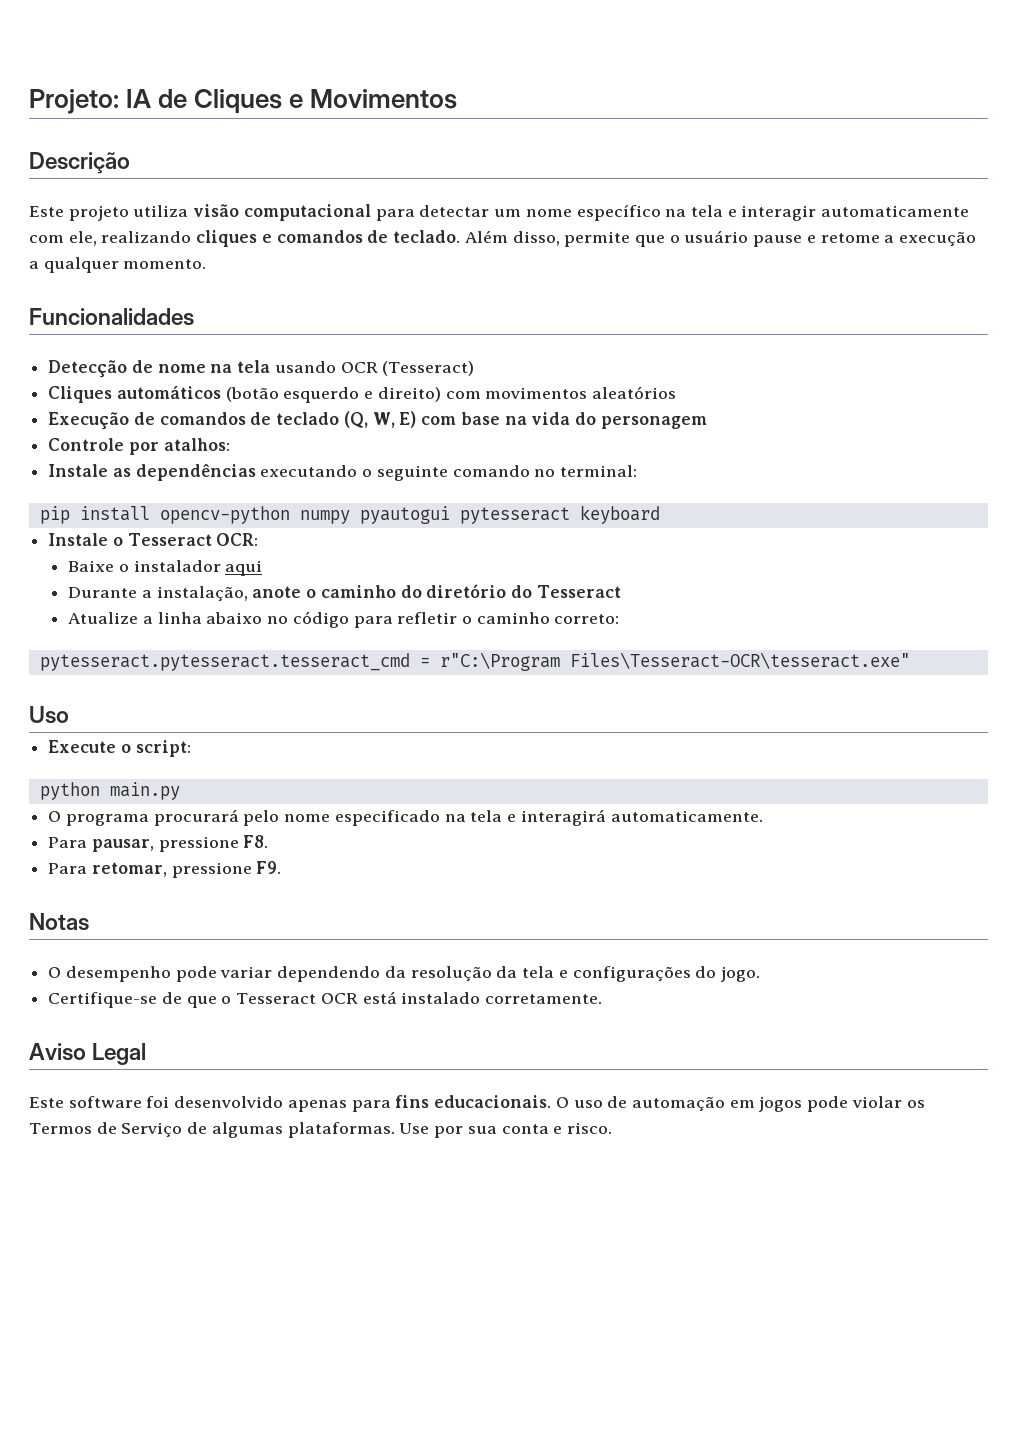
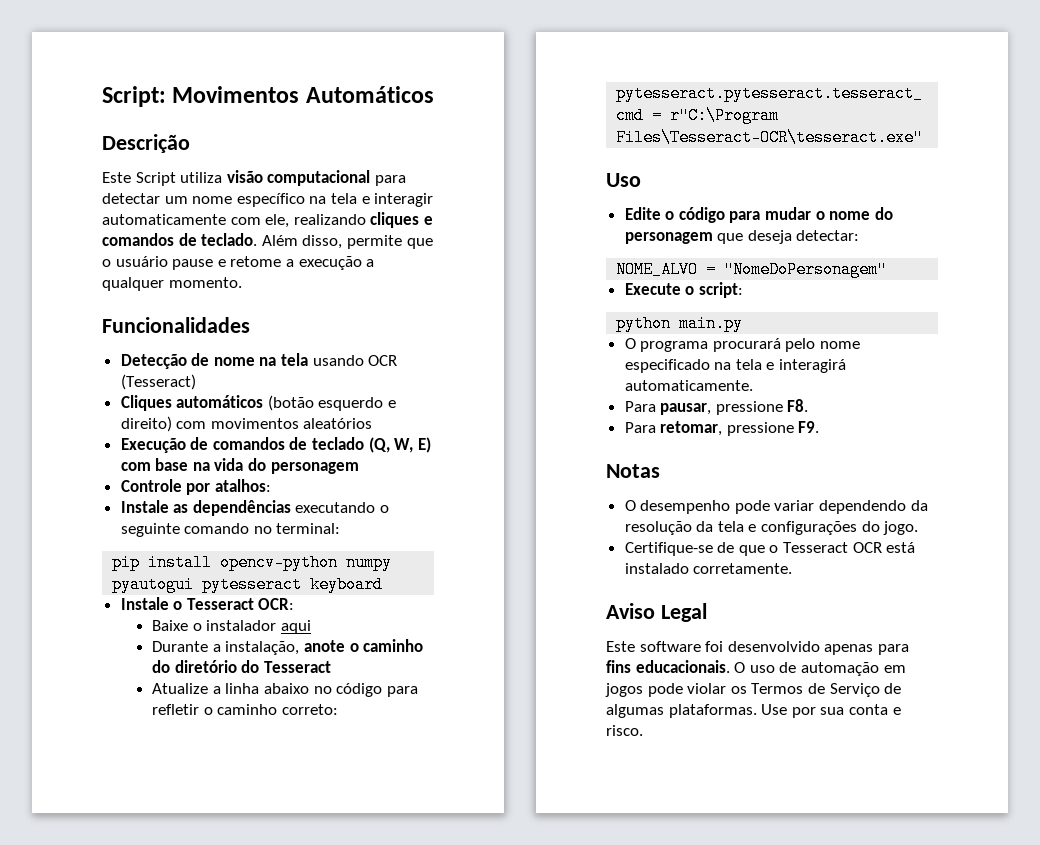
- Projeto: IA de Cliques e Movimentos
+ Script: Movimentos Automáticos
- Este projeto utiliza visão computacional para detectar um nome específico na tela e interagir automaticamente com ele, realizando cliques e comandos de teclado.
+ Este Script utiliza visão computacional para detectar um nome específico na tela e interagir automaticamente com ele, realizando cliques e comandos de teclado.
+ Edite o código para mudar o nome do personagem que deseja detectar:
+ NOME_ALVO = "NomeDoPersonagem"

